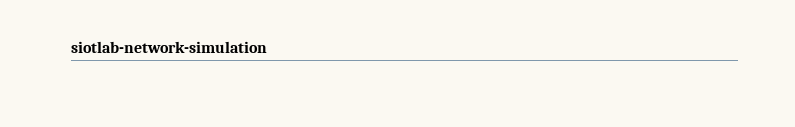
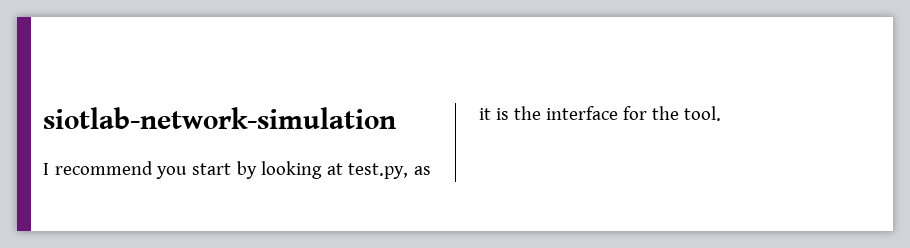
+ I recommend you start by looking at test.py, as it is the interface for the tool.

